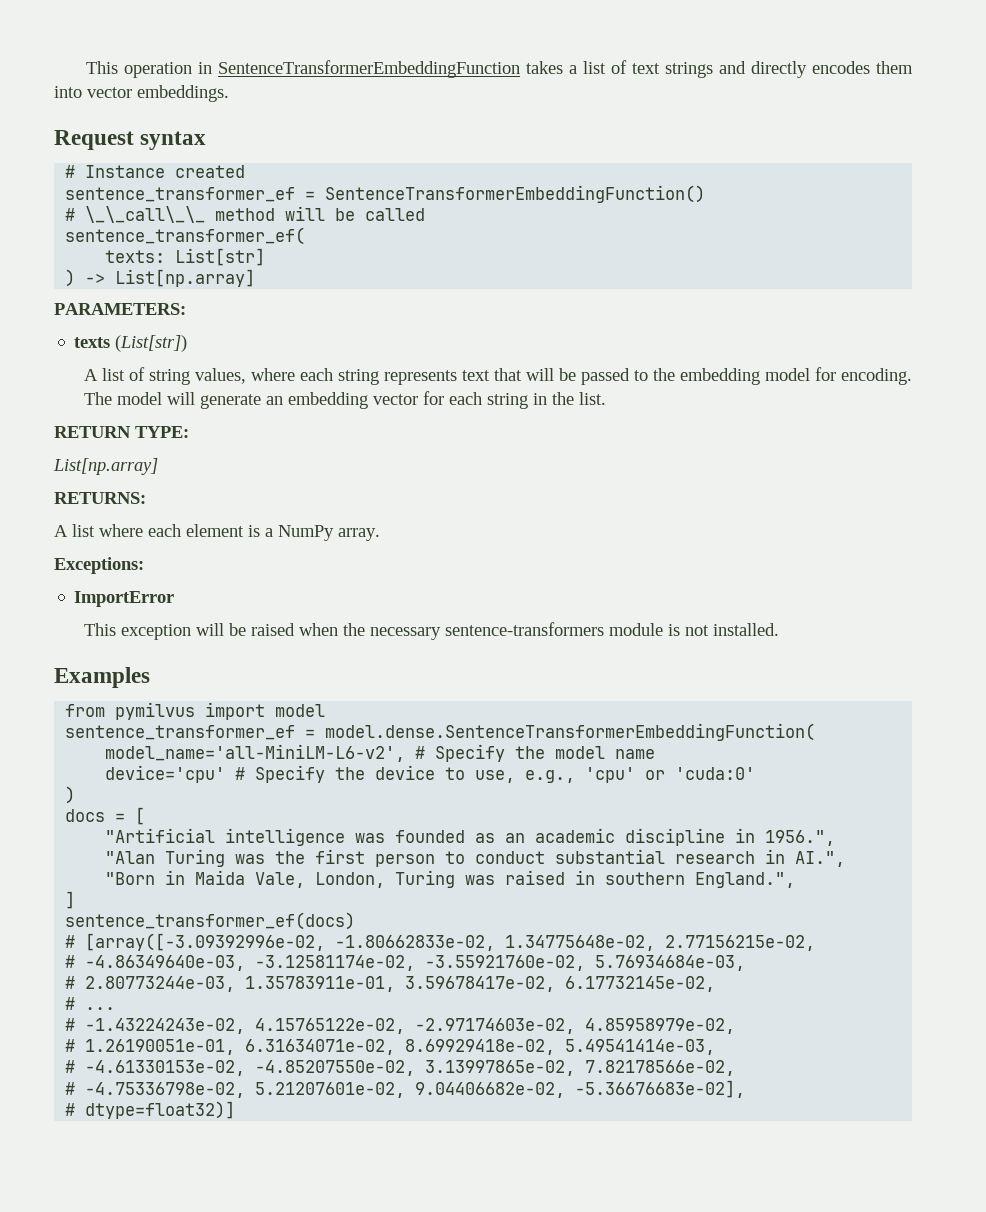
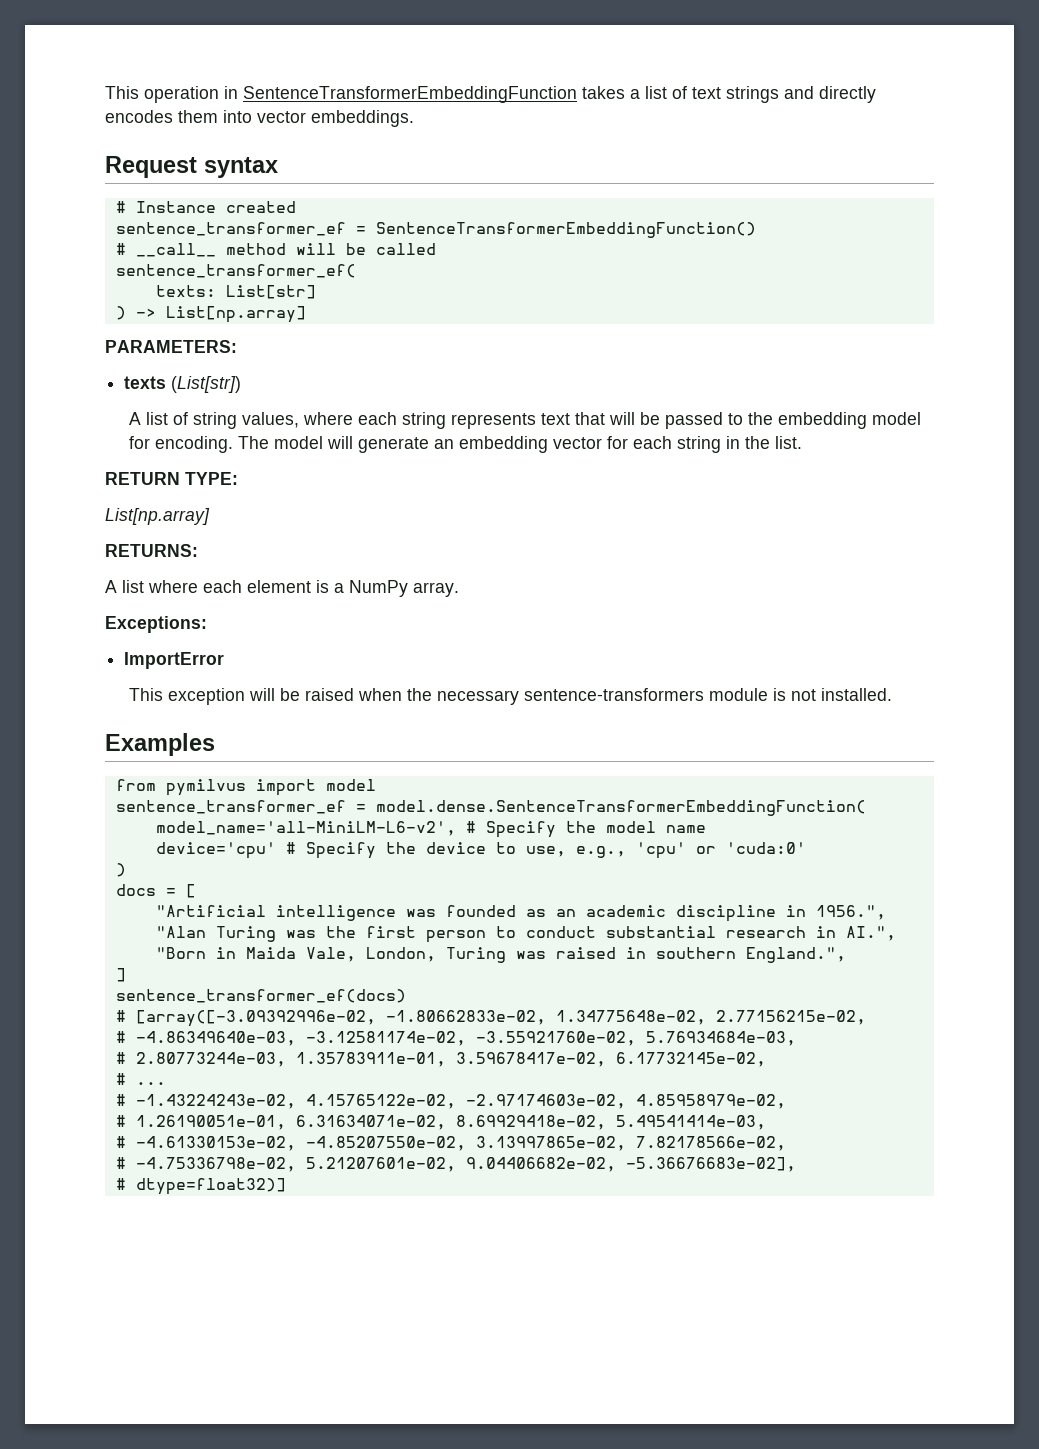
- # \_\_call\_\_ method will be called
+ # __call__ method will be called

